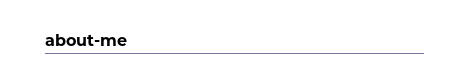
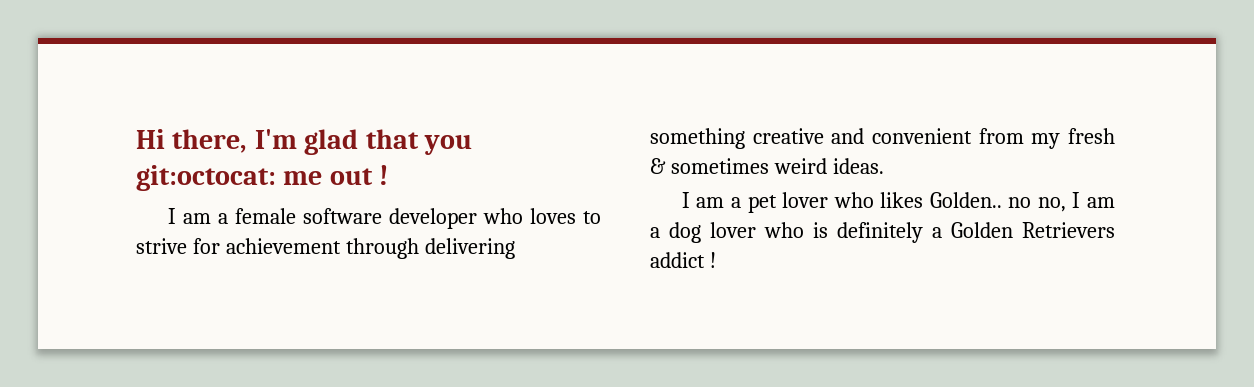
- about-me
+ Hi there, I'm glad that you git:octocat: me out !
+ I am a female software developer who loves to strive for achievement through delivering something creative and convenient from my fresh & sometimes weird ideas.
+ I am a pet lover who likes Golden.. no no, I am a dog lover who is definitely a Golden Retrievers addict !

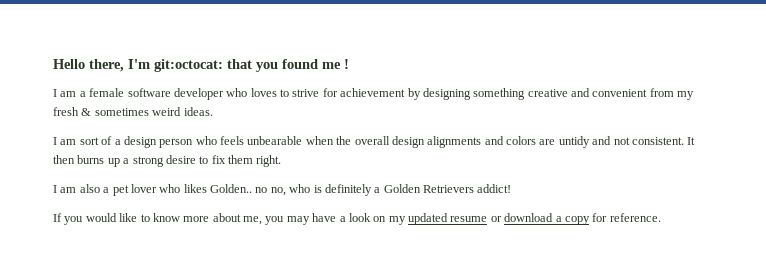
- Hi there, I'm glad that you git:octocat: me out !
+ Hello there, I'm git:octocat: that you found me !
- I am a female software developer who loves to strive for achievement through delivering something creative and convenient from my fresh & sometimes weird ideas.
+ I am a female software developer who loves to strive for achievement by designing something creative and convenient from my fresh & sometimes weird ideas.
- I am a pet lover who likes Golden.. no no, I am a dog lover who is definitely a Golden Retrievers addict !
+ I am sort of a design person who feels unbearable when the overall design alignments and colors are untidy and not consistent. It then burns up a strong desire to fix them right.
+ I am also a pet lover who likes Golden.. no no, who is definitely a Golden Retrievers addict!
+ If you would like to know more about me, you may have a look on my updated resume or download a copy for reference.

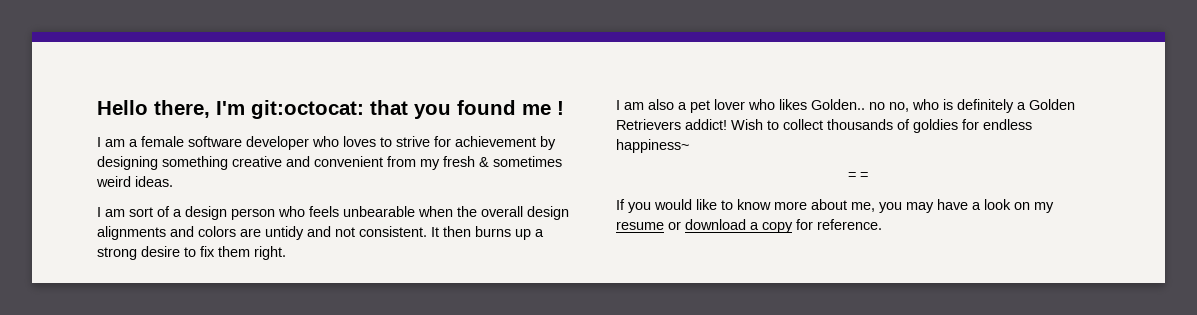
+ Wish to collect thousands of goldies for endless happiness~
+ = =
- If you would like to know more about me, you may have a look on my updated resume or download a copy for reference.
+ If you would like to know more about me, you may have a look on my resume or download a copy for reference.

